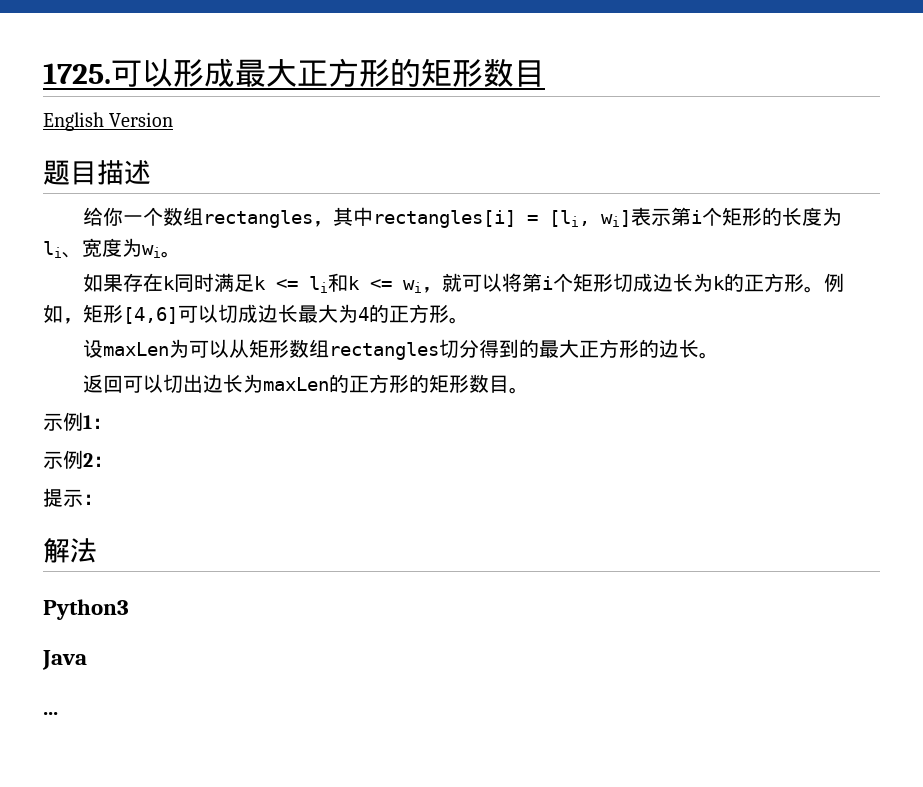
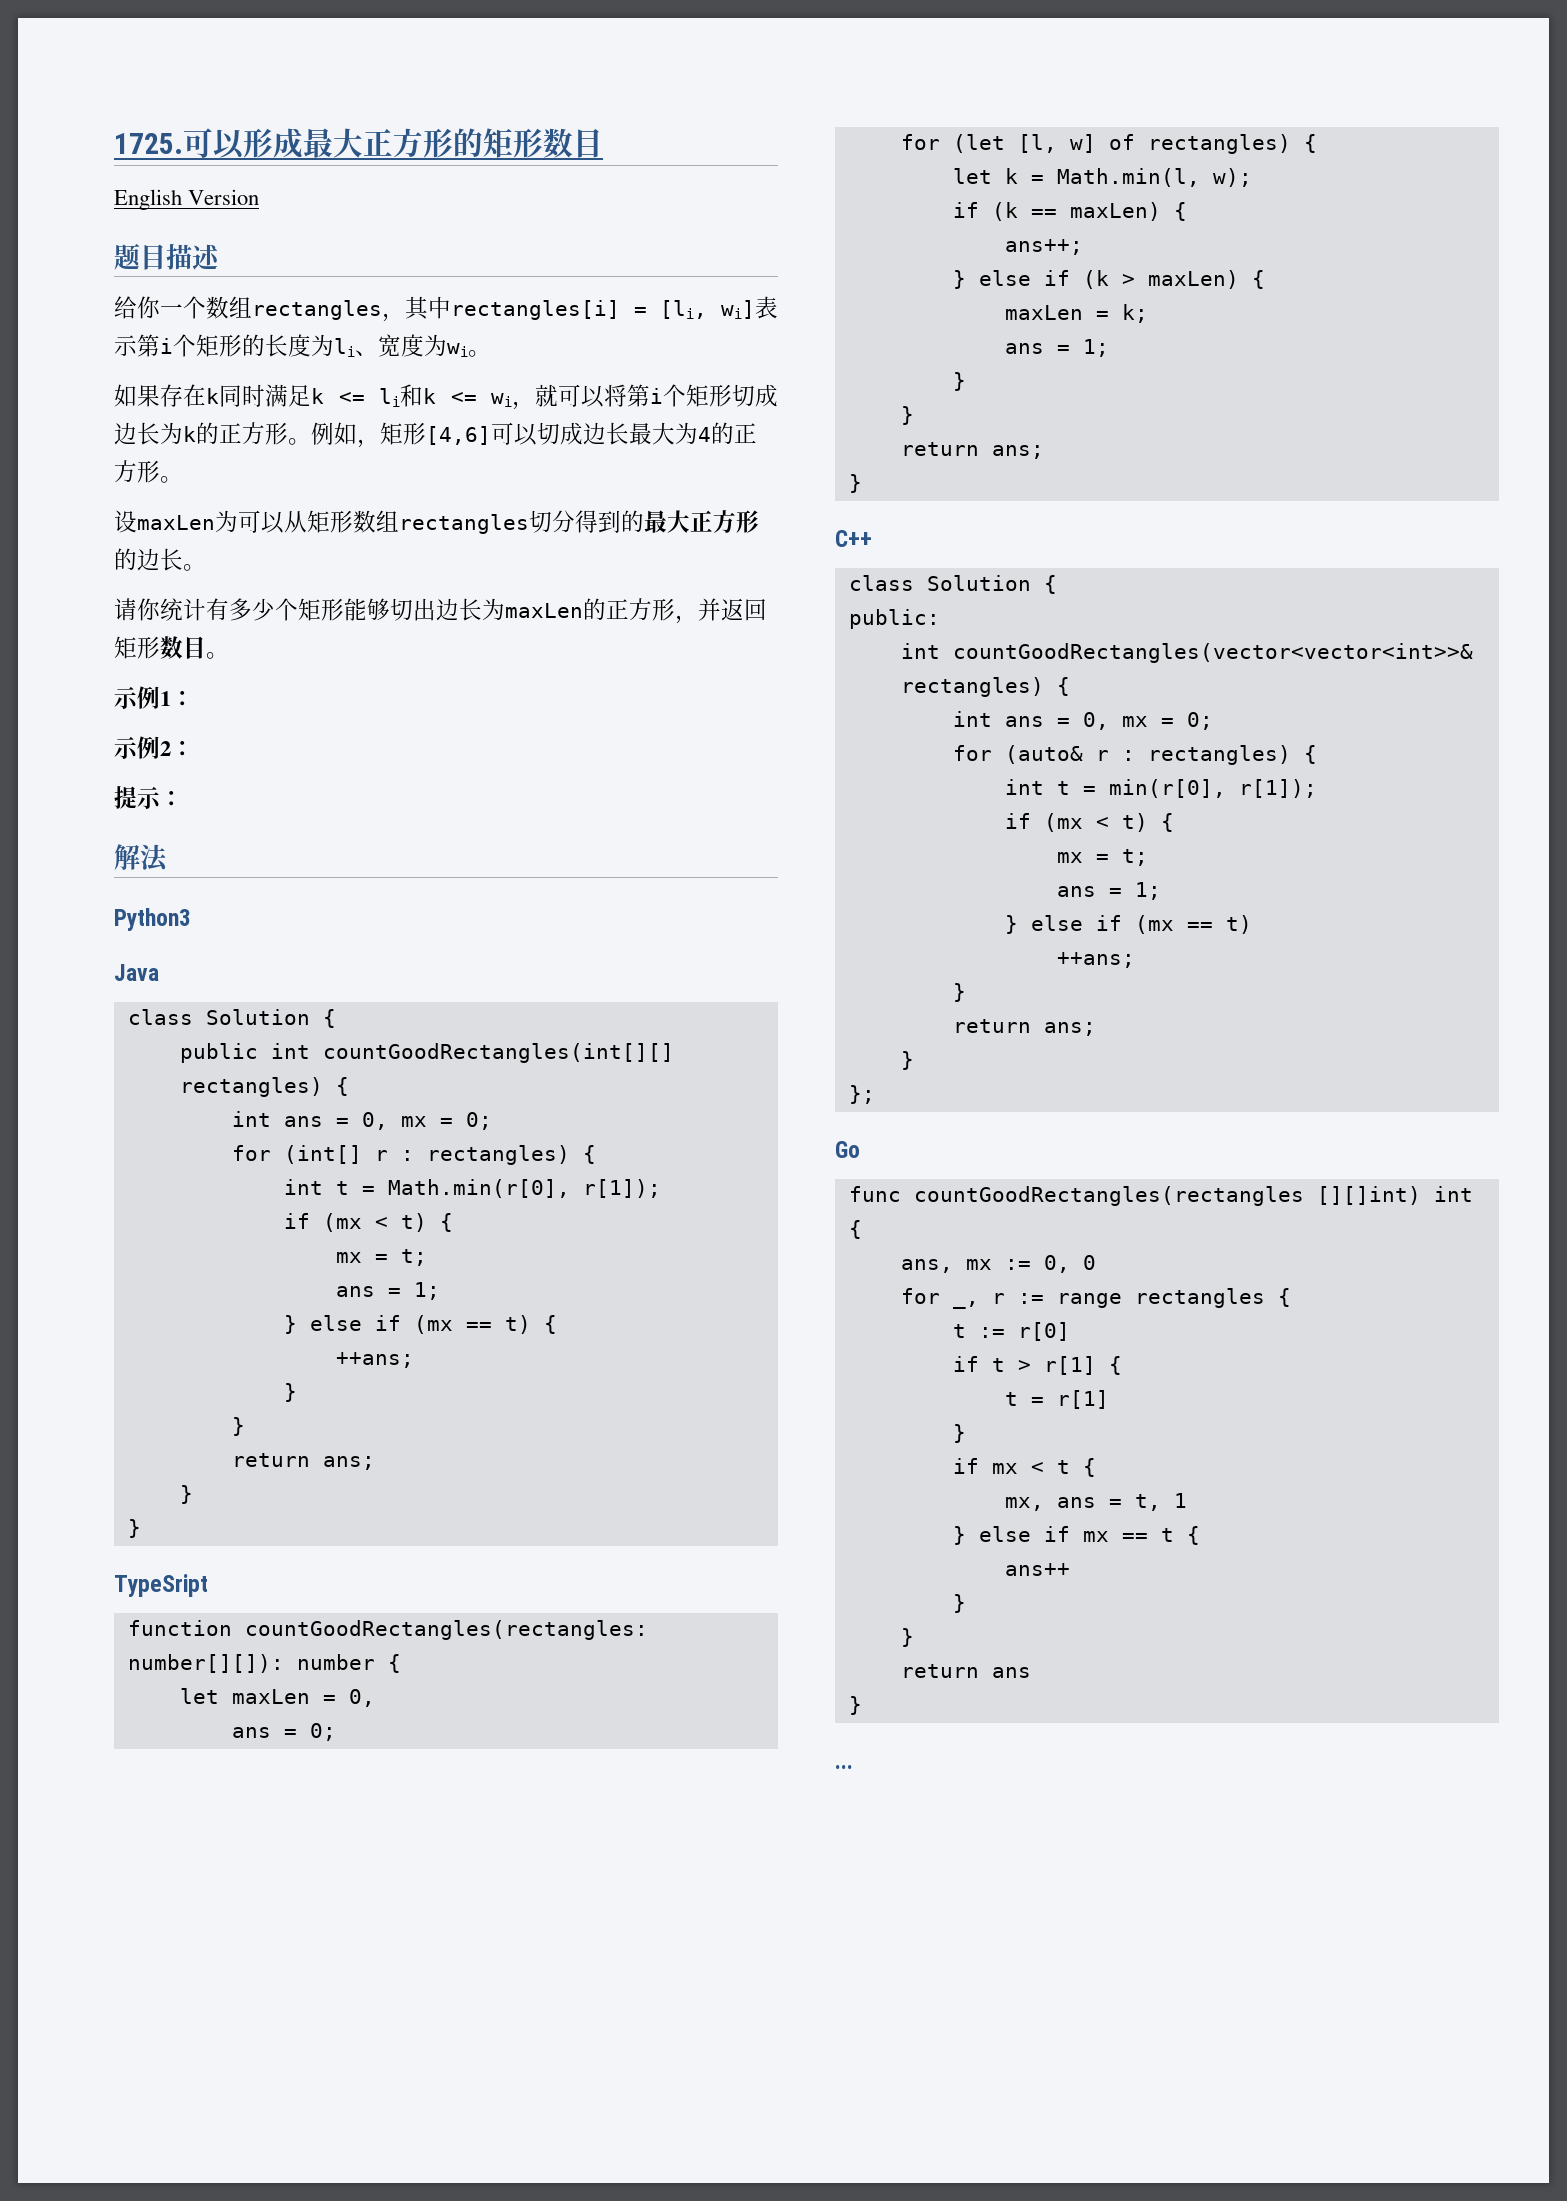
- 返回可以切出边长为maxLen的正方形的矩形数目。
+ 请你统计有多少个矩形能够切出边长为maxLen的正方形，并返回矩形数目。
  Java
+ class Solution {
+ public int countGoodRectangles(int[][] rectangles) {
+ int ans = 0, mx = 0;
+ for (int[] r : rectangles) {
+ int t = Math.min(r[0], r[1]);
+ if (mx < t) {
+ mx = t;
+ ans = 1;
+ } else if (mx == t) {
+ ++ans;
+ }
+ }
+ return ans;
+ }
+ }
+ TypeSript
+ function countGoodRectangles(rectangles: number[][]): number {
+ let maxLen = 0,
+ ans = 0;
+ for (let [l, w] of rectangles) {
+ let k = Math.min(l, w);
+ if (k == maxLen) {
+ ans++;
+ } else if (k > maxLen) {
+ maxLen = k;
+ ans = 1;
+ }
+ }
+ return ans;
+ }
+ C++
+ class Solution {
+ public:
+ int countGoodRectangles(vector<vector<int>>& rectangles) {
+ int ans = 0, mx = 0;
+ for (auto& r : rectangles) {
+ int t = min(r[0], r[1]);
+ if (mx < t) {
+ mx = t;
+ ans = 1;
+ } else if (mx == t)
+ ++ans;
+ }
+ return ans;
+ }
+ };
+ Go
+ func countGoodRectangles(rectangles [][]int) int {
+ ans, mx := 0, 0
+ for _, r := range rectangles {
+ t := r[0]
+ if t > r[1] {
+ t = r[1]
+ }
+ if mx < t {
+ mx, ans = t, 1
+ } else if mx == t {
+ ans++
+ }
+ }
+ return ans
+ }

